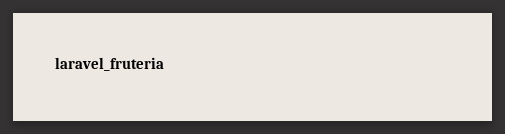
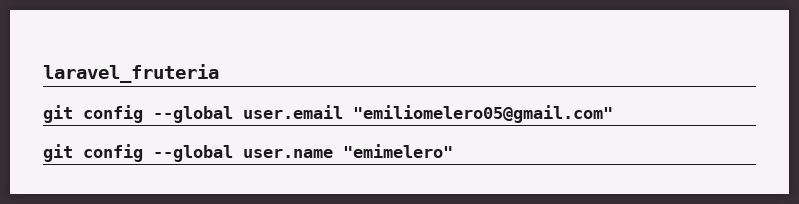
+ git config --global user.email "emiliomelero05@gmail.com"
+ git config --global user.name "emimelero"

